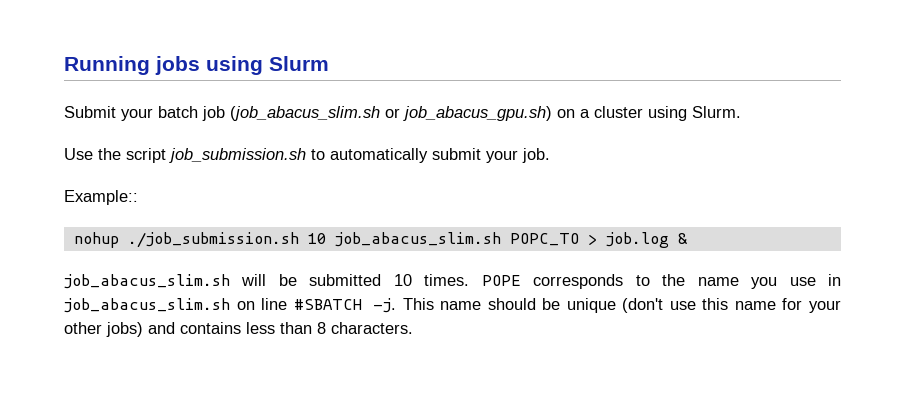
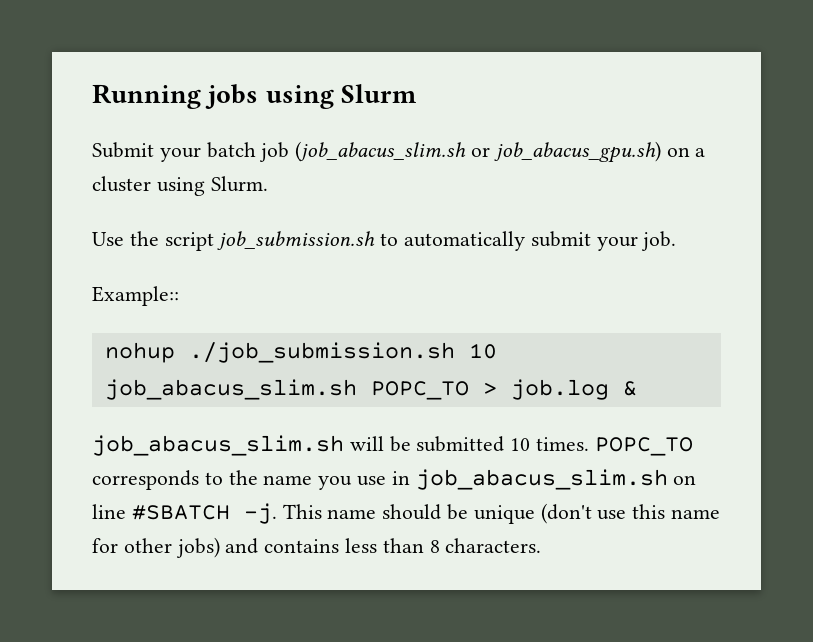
- POPE corresponds to the name you use in job_abacus_slim.sh on line #SBATCH -j.
+ POPC_TO corresponds to the name you use in job_abacus_slim.sh on line #SBATCH -j.
- This name should be unique (don't use this name for your other jobs) and contains less than 8 characters.
+ This name should be unique (don't use this name for other jobs) and contains less than 8 characters.

